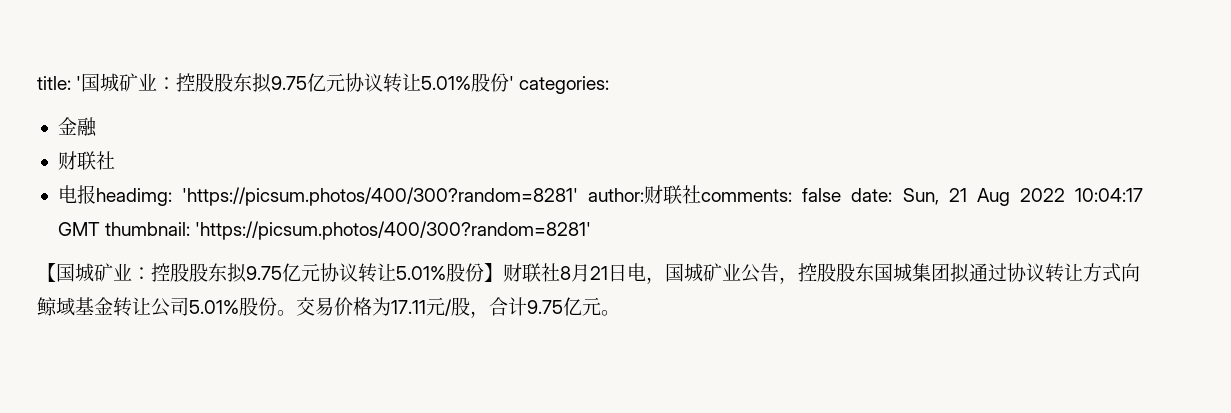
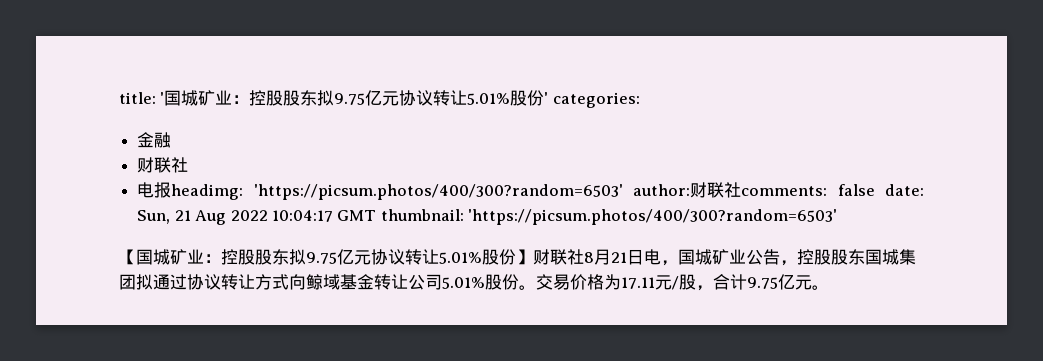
- 电报headimg: 'https://picsum.photos/400/300?random=8281' author:财联社comments: false date: Sun, 21 Aug 2022 10:04:17 GMT thumbnail: 'https://picsum.photos/400/300?random=8281'
+ 电报headimg: 'https://picsum.photos/400/300?random=6503' author:财联社comments: false date: Sun, 21 Aug 2022 10:04:17 GMT thumbnail: 'https://picsum.photos/400/300?random=6503'

